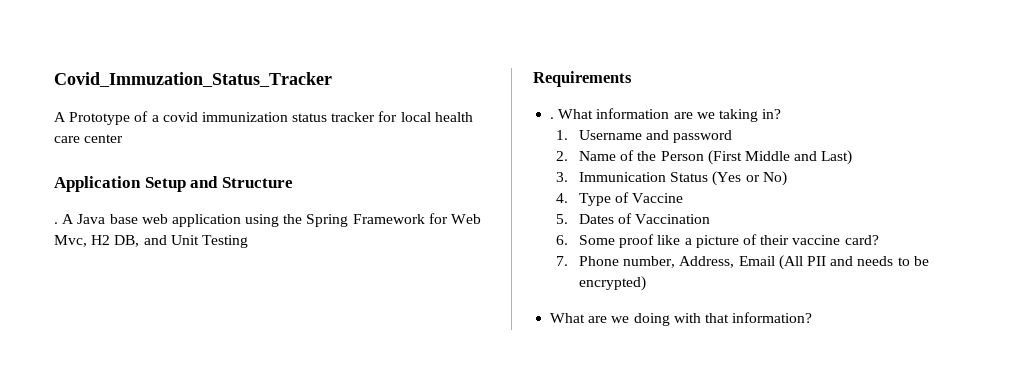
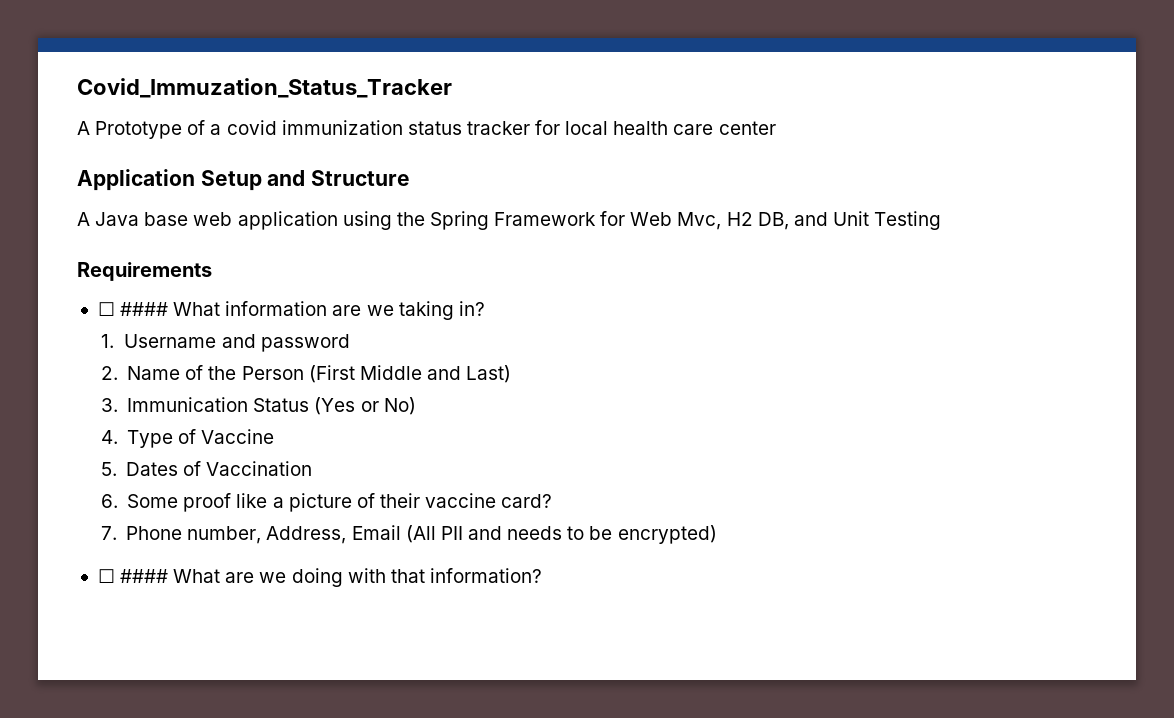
  Application Setup and Structure
- . A Java base web application using the Spring Framework for Web Mvc, H2 DB, and Unit Testing
+ A Java base web application using the Spring Framework for Web Mvc, H2 DB, and Unit Testing
- . What information are we taking in?
+ ☐ #### What information are we taking in?
- What are we doing with that information?
+ ☐ #### What are we doing with that information?

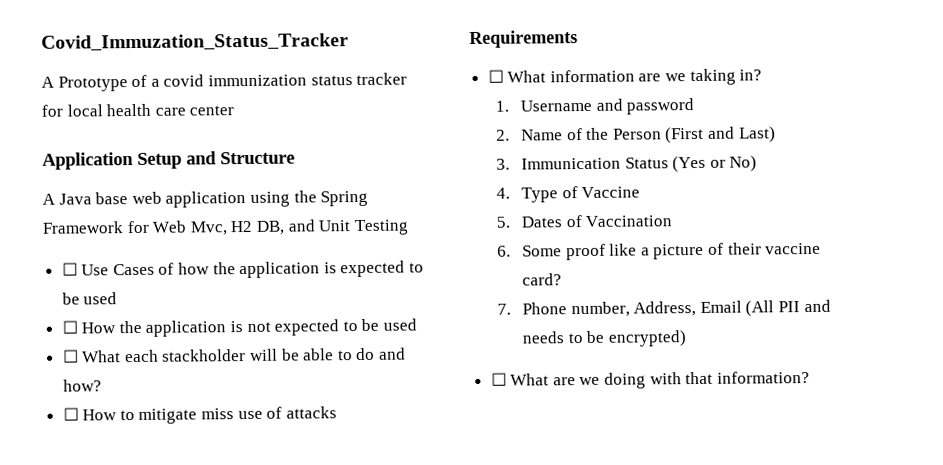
+ ☐ Use Cases of how the application is expected to be used
+ ☐ How the application is not expected to be used
+ ☐ What each stackholder will be able to do and how?
+ ☐ How to mitigate miss use of attacks
- ☐ #### What information are we taking in?
+ ☐ What information are we taking in?
- 2. Name of the Person (First Middle and Last)
+ 2. Name of the Person (First and Last)
- ☐ #### What are we doing with that information?
+ ☐ What are we doing with that information?

